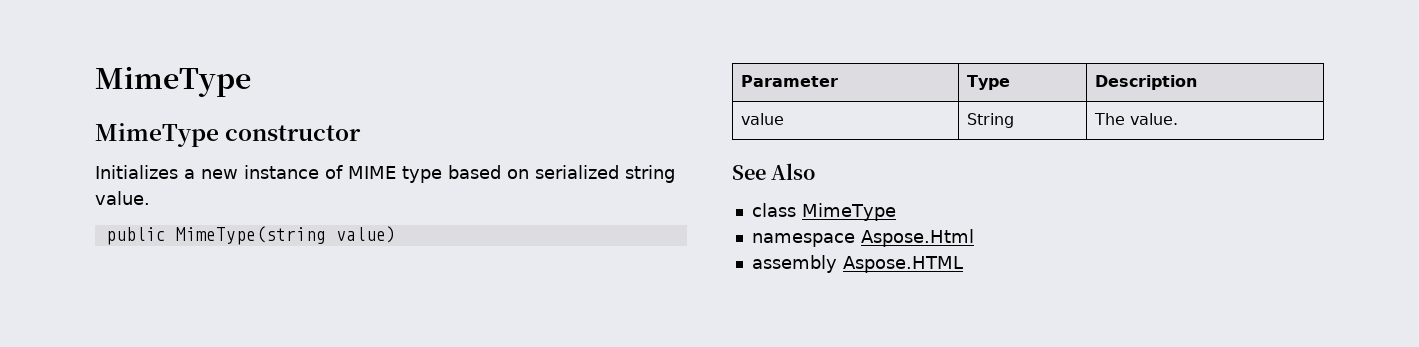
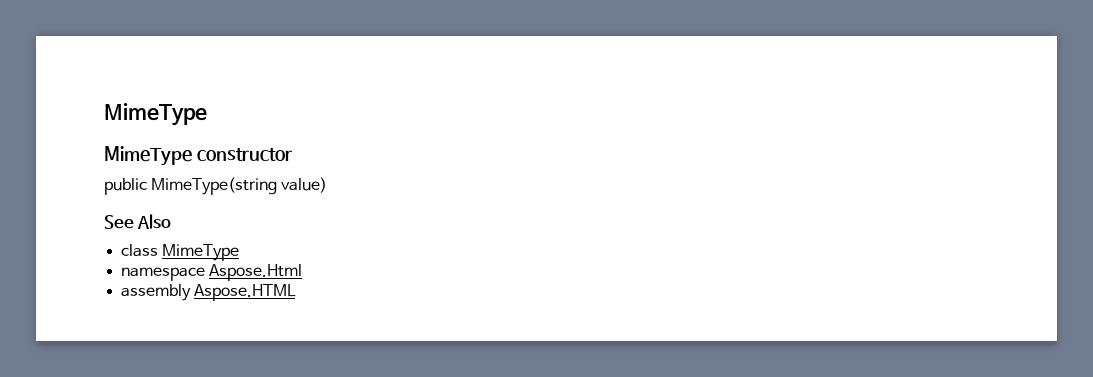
- Initializes a new instance of MIME type based on serialized string value.
  public MimeType(string value)
- Parameter | Type | Description
- value | String | The value.

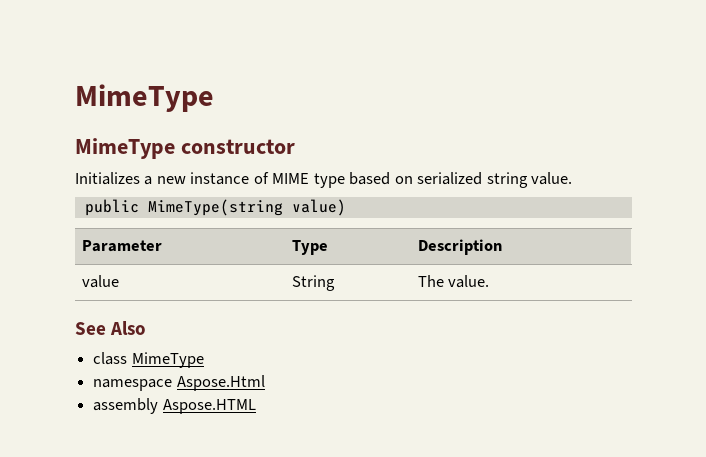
+ Initializes a new instance of MIME type based on serialized string value.
  public MimeType(string value)
+ Parameter | Type | Description
+ value | String | The value.

